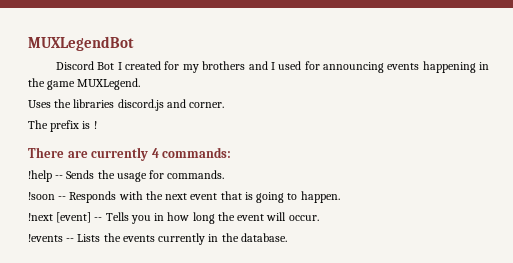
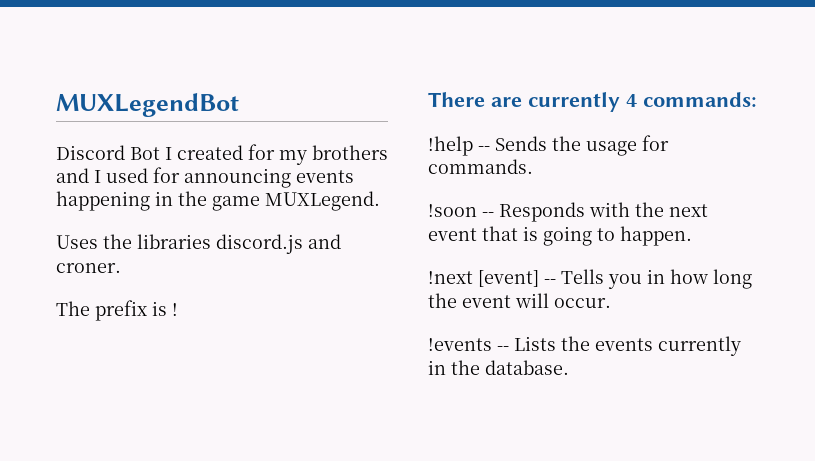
- Uses the libraries discord.js and corner.
+ Uses the libraries discord.js and croner.

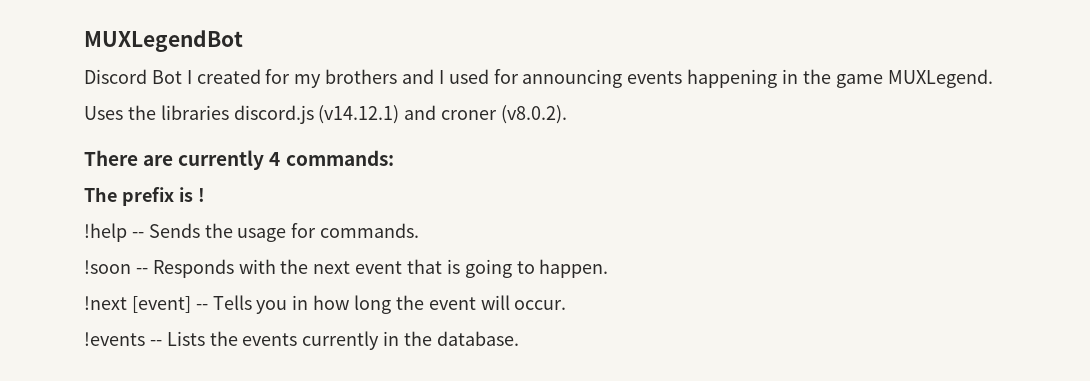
- Uses the libraries discord.js and croner.
- The prefix is !
+ Uses the libraries discord.js (v14.12.1) and croner (v8.0.2).
+ The prefix is !

